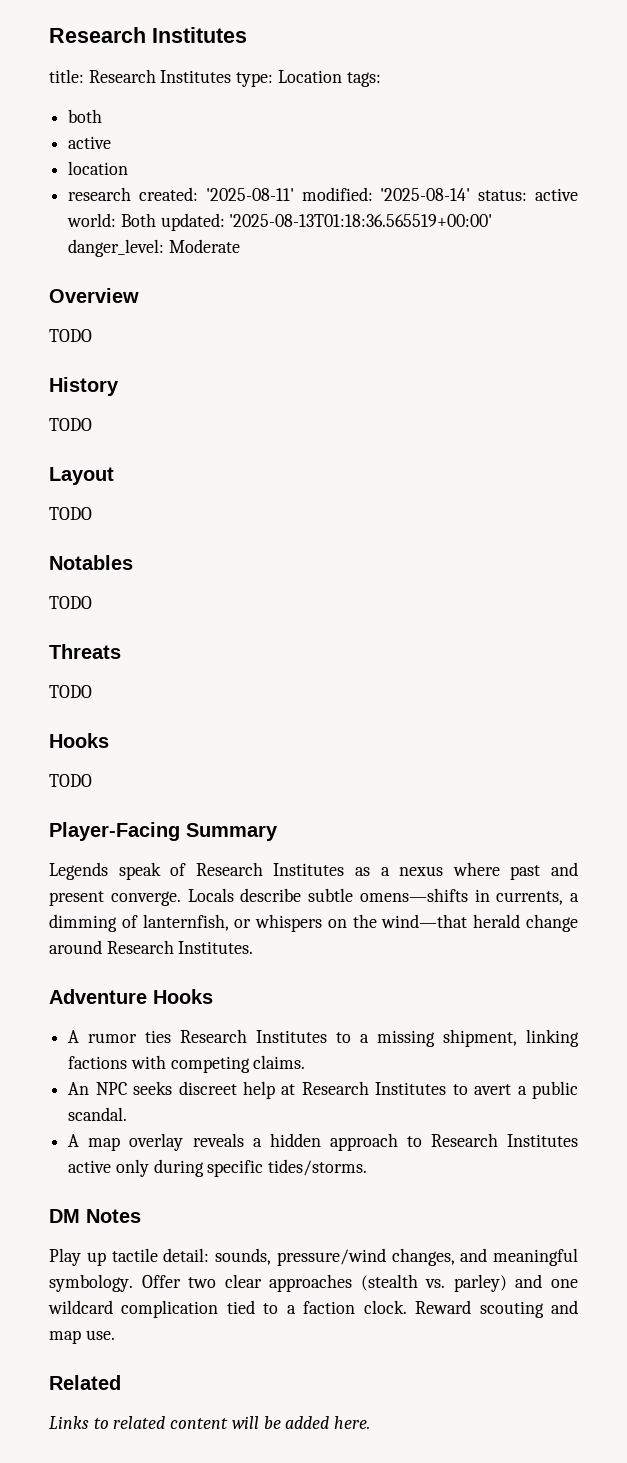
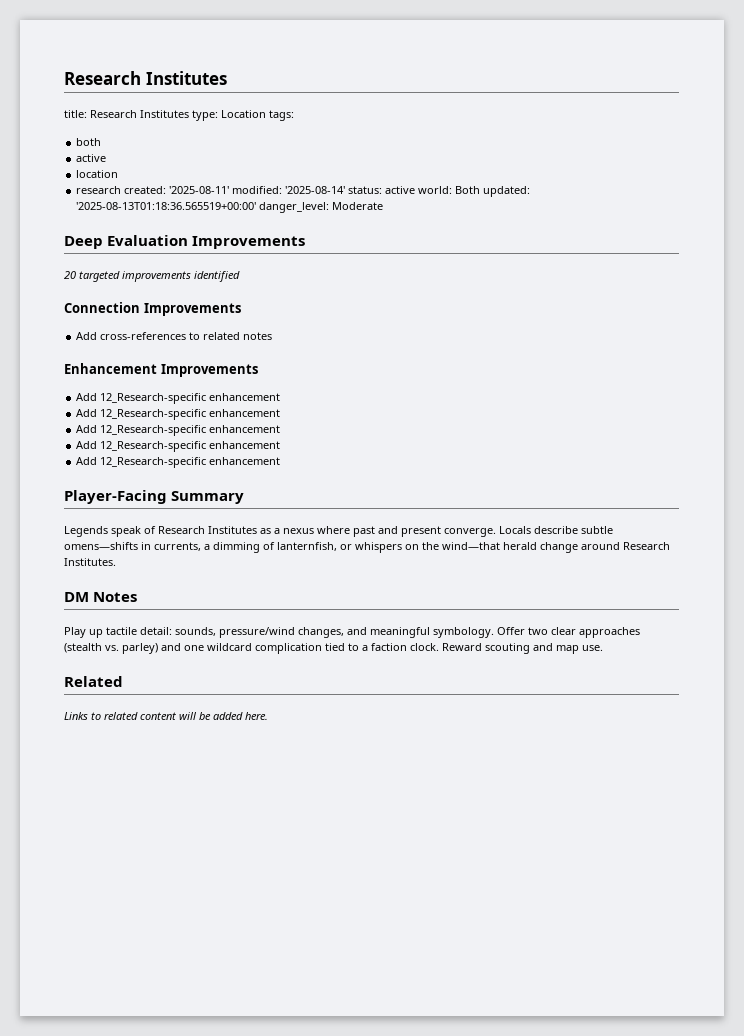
- Overview
- TODO
- History
- TODO
- Layout
- TODO
- Notables
- TODO
- Threats
- TODO
- Hooks
- TODO
+ Deep Evaluation Improvements
+ 20 targeted improvements identified
+ Connection Improvements
+ Add cross-references to related notes
+ Enhancement Improvements
+ Add 12_Research-specific enhancement
+ Add 12_Research-specific enhancement
+ Add 12_Research-specific enhancement
+ Add 12_Research-specific enhancement
+ Add 12_Research-specific enhancement
- Adventure Hooks
- A rumor ties Research Institutes to a missing shipment, linking factions with competing claims.
- An NPC seeks discreet help at Research Institutes to avert a public scandal.
- A map overlay reveals a hidden approach to Research Institutes active only during specific tides/storms.

